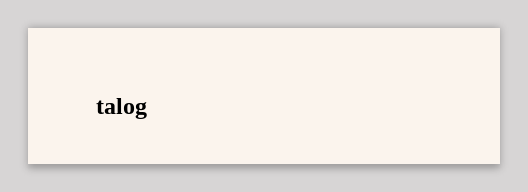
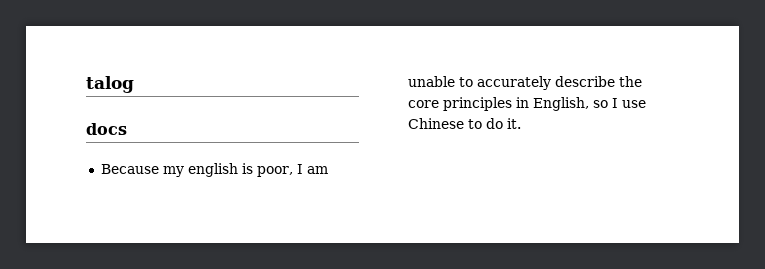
+ docs
+ Because my english is poor, I am unable to accurately describe the core principles in English, so I use Chinese to do it.

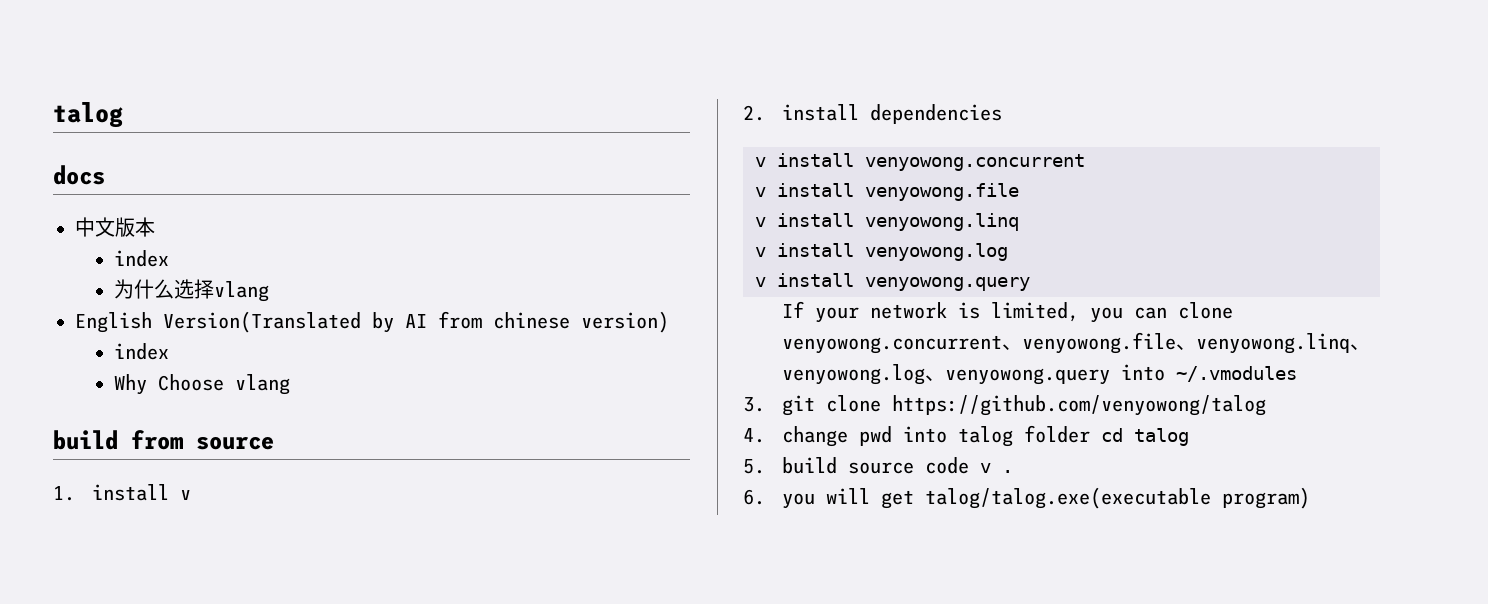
- Because my english is poor, I am unable to accurately describe the core principles in English, so I use Chinese to do it.
+ 中文版本
+ index
+ 为什么选择vlang
+ English Version(Translated by AI from chinese version)
+ index
+ Why Choose vlang
+ build from source
+ 1. install v
+ 2. install dependencies
+ v install venyowong.concurrent
+ v install venyowong.file
+ v install venyowong.linq
+ v install venyowong.log
+ v install venyowong.query
+ If your network is limited, you can clone venyowong.concurrent、venyowong.file、venyowong.linq、venyowong.log、venyowong.query into ~/.vmodules
+ 3. git clone https://github.com/venyowong/talog
+ 4. change pwd into talog folder cd talog
+ 5. build source code v .
+ 6. you will get talog/talog.exe(executable program)

